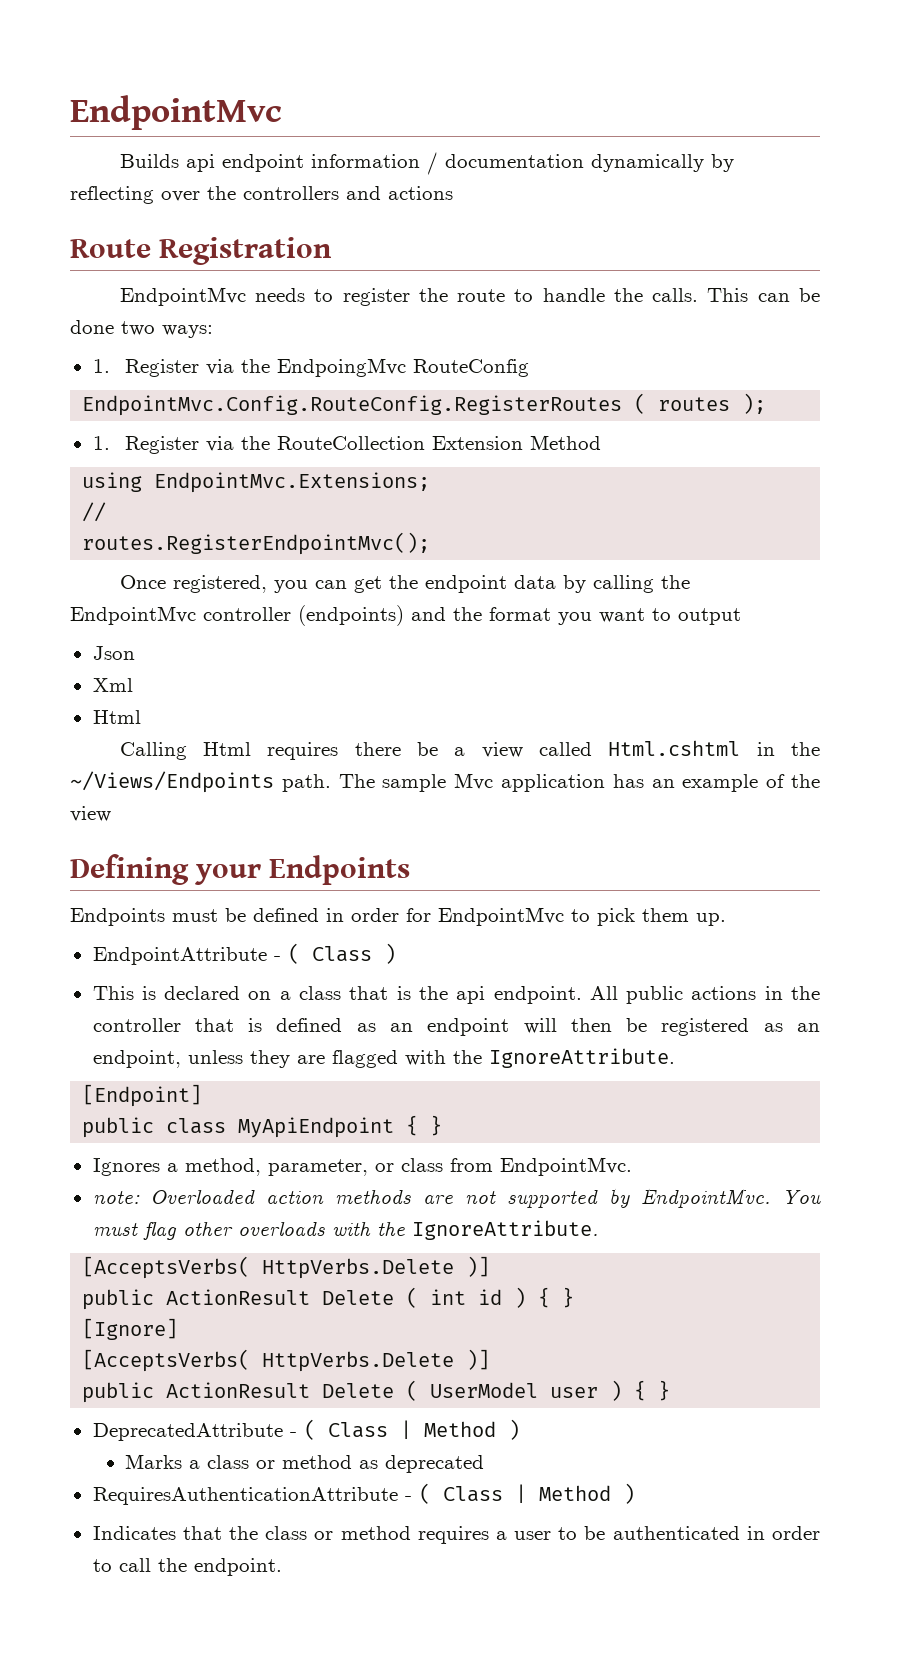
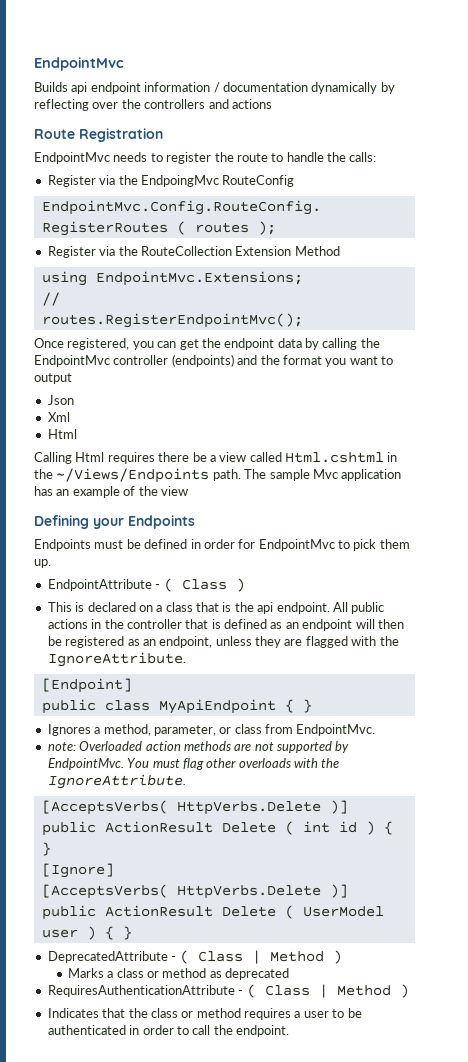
- EndpointMvc needs to register the route to handle the calls. This can be done two ways:
- 1. Register via the EndpoingMvc RouteConfig
+ EndpointMvc needs to register the route to handle the calls:
+ Register via the EndpoingMvc RouteConfig
- 1. Register via the RouteCollection Extension Method
+ Register via the RouteCollection Extension Method

